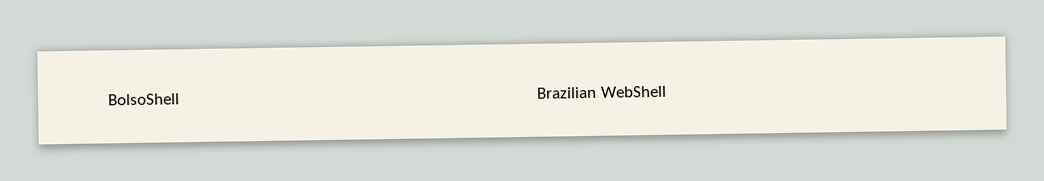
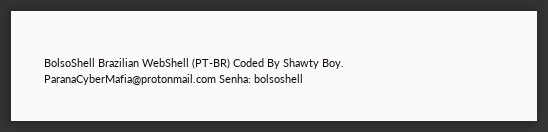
- BolsoShell
- Brazilian WebShell
+ BolsoShell Brazilian WebShell (PT-BR) Coded By Shawty Boy. ParanaCyberMafia@protonmail.com Senha: bolsoshell

